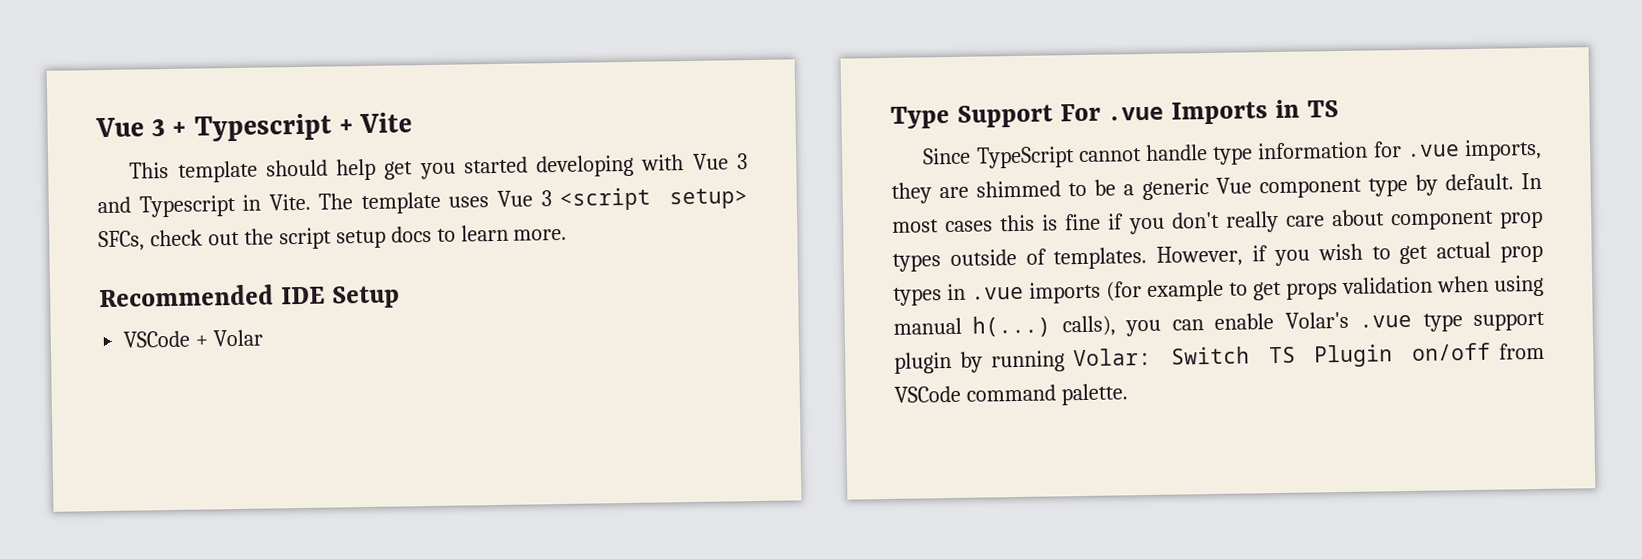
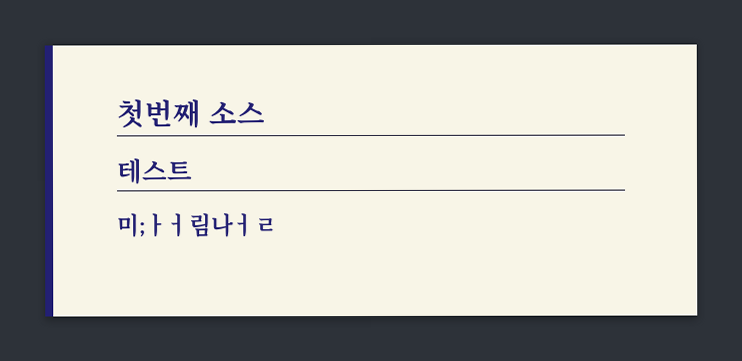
- Vue 3 + Typescript + Vite
- This template should help get you started developing with Vue 3 and Typescript in Vite. The template uses Vue 3 <script setup> SFCs, check out the script setup docs to learn more.
- Recommended IDE Setup
- VSCode + Volar
- Type Support For .vue Imports in TS
- Since TypeScript cannot handle type information for .vue imports, they are shimmed to be a generic Vue component type by default. In most cases this is fine if you don't really care about component prop types outside of templates. However, if you wish to get actual prop types in .vue imports (for example to get props validation when using manual h(...) calls), you can enable Volar's .vue type support plugin by running Volar: Switch TS Plugin on/off from VSCode command palette.
+ 첫번째 소스
+ 테스트
+ 미;ㅏㅓ림나ㅓㄹ

